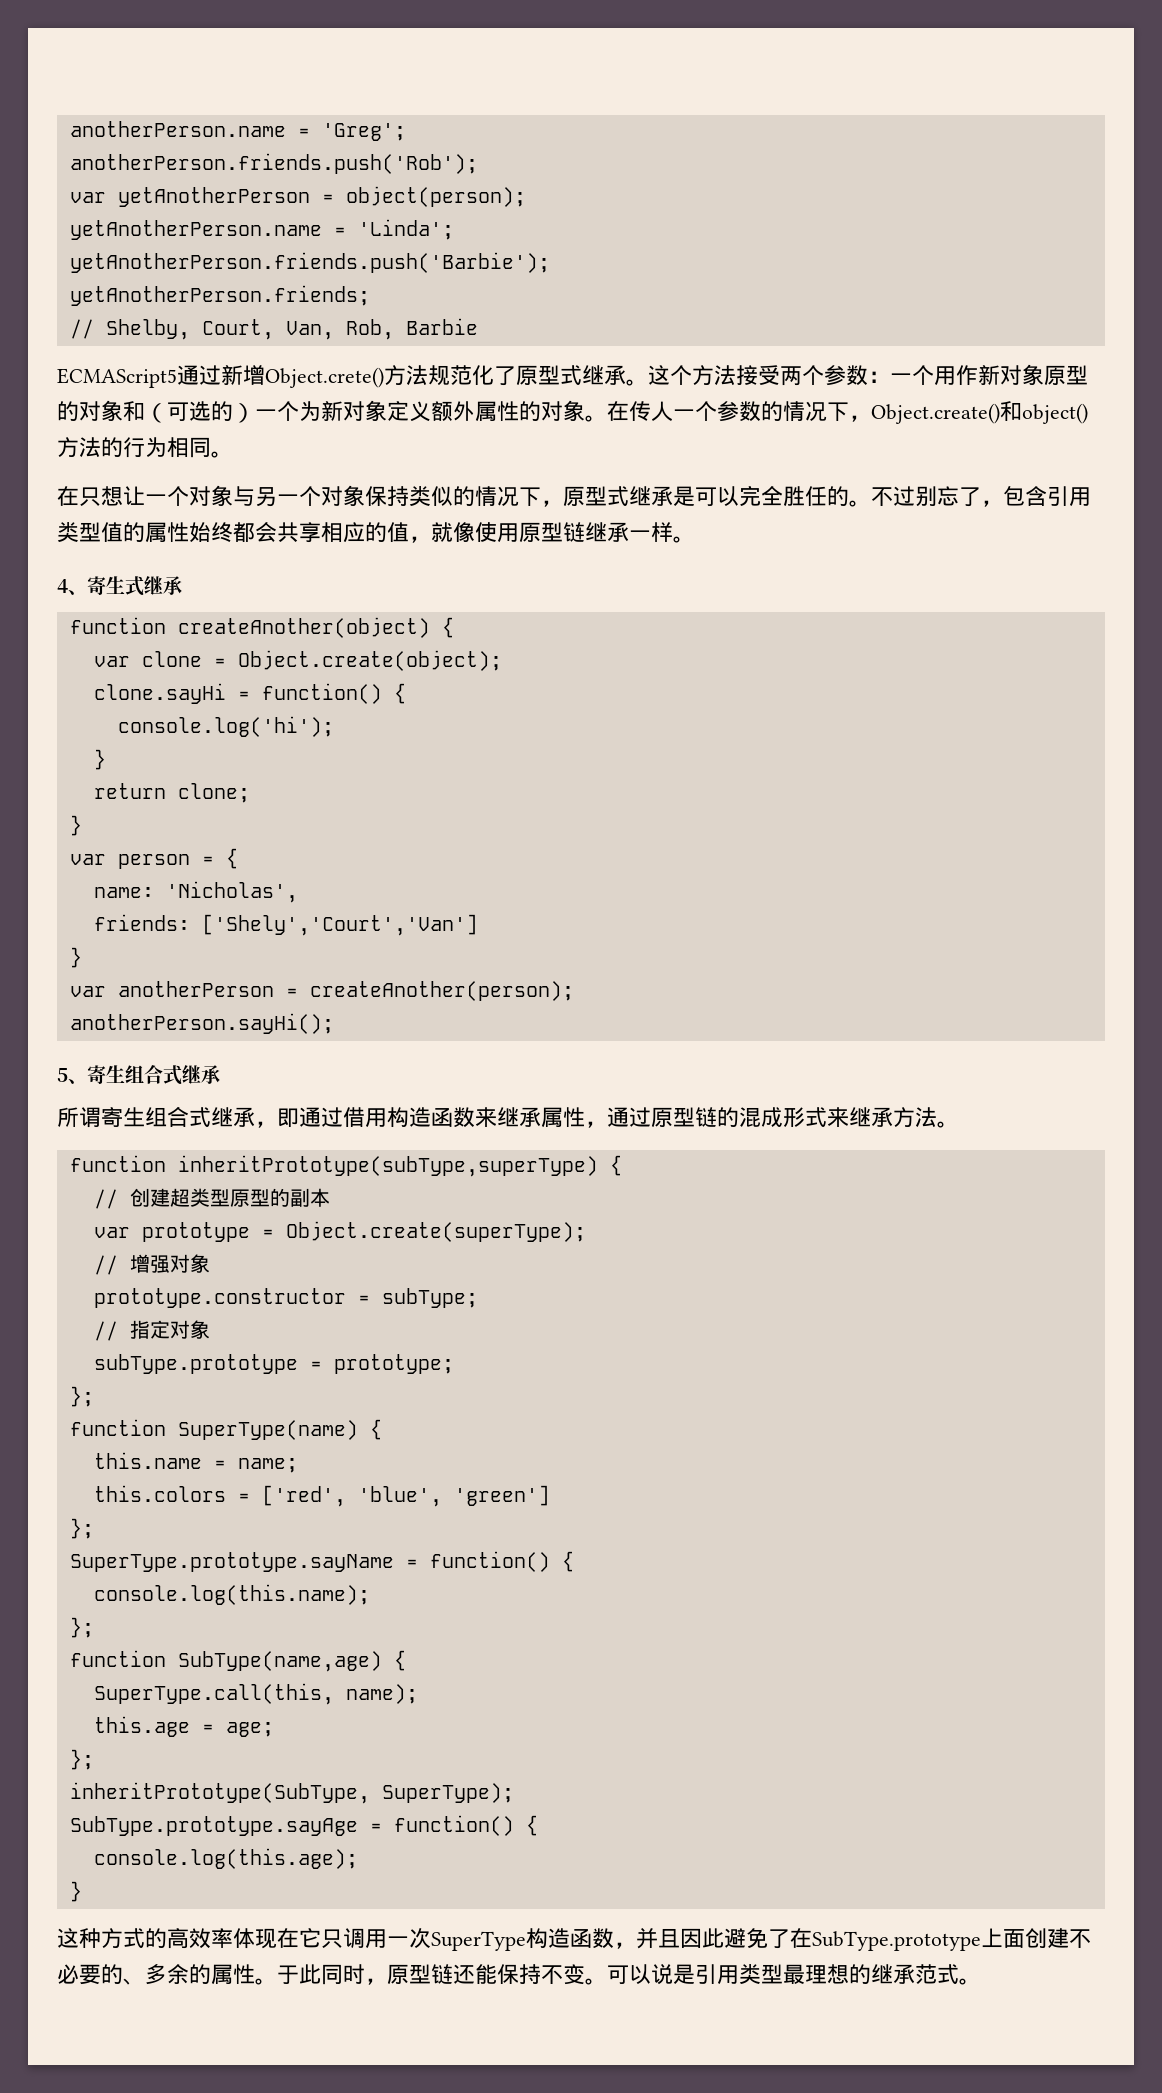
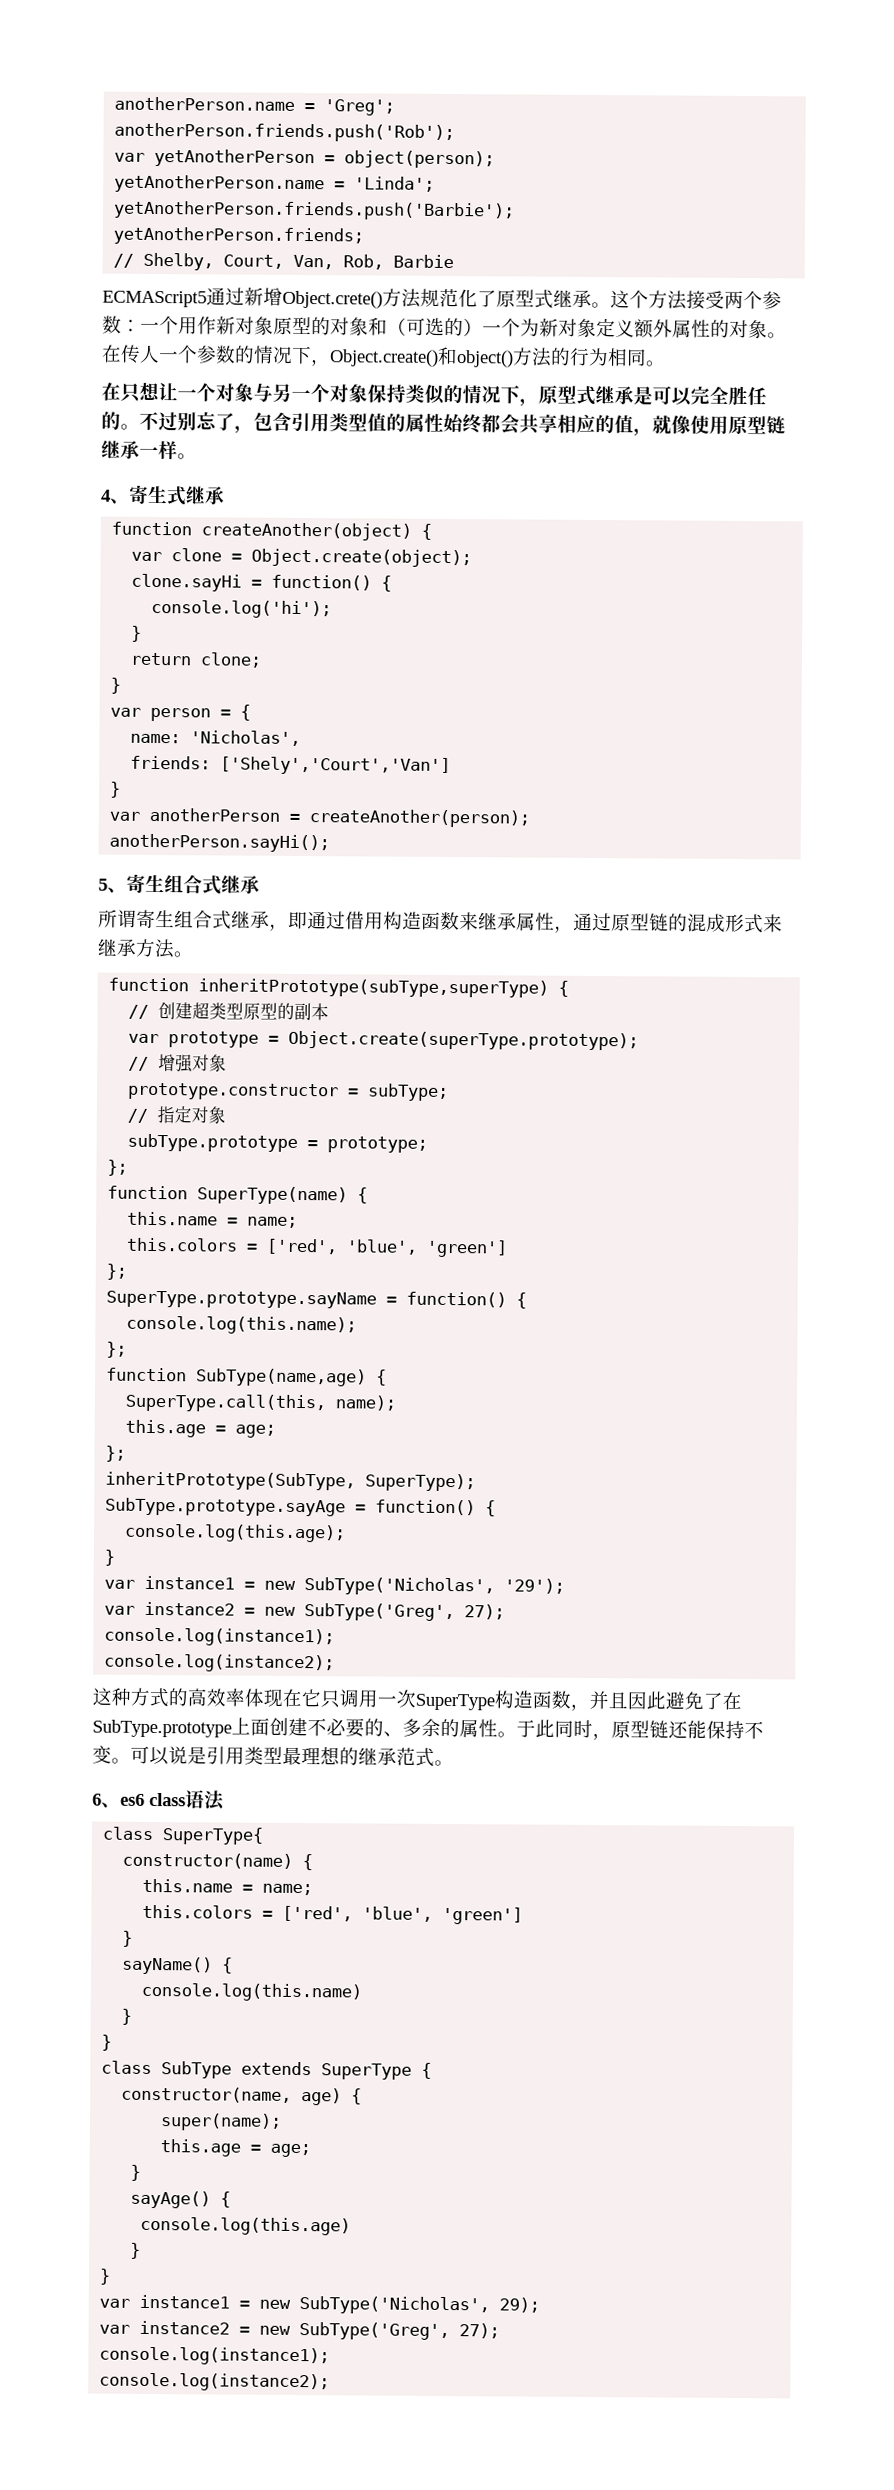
- var prototype = Object.create(superType);
+ var prototype = Object.create(superType.prototype);
+ var instance1 = new SubType('Nicholas', '29');
+ var instance2 = new SubType('Greg', 27);
+ console.log(instance1);
+ console.log(instance2);
+ 6、es6 class语法
+ class SuperType{
+ constructor(name) {
+ this.name = name;
+ this.colors = ['red', 'blue', 'green']
+ }
+ sayName() {
+ console.log(this.name)
+ }
+ }
+ class SubType extends SuperType {
+ constructor(name, age) {
+ super(name);
+ this.age = age;
+ }
+ sayAge() {
+ console.log(this.age)
+ }
+ }
+ var instance1 = new SubType('Nicholas', 29);
+ var instance2 = new SubType('Greg', 27);
+ console.log(instance1);
+ console.log(instance2);

